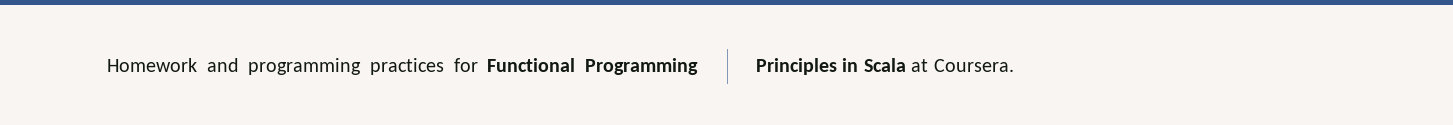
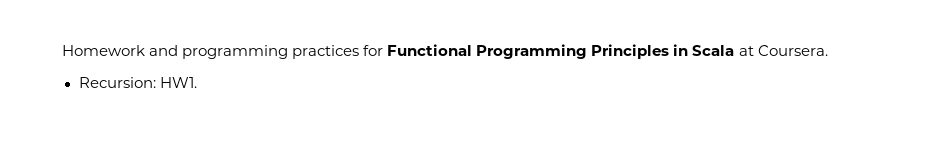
+ Recursion: HW1.

